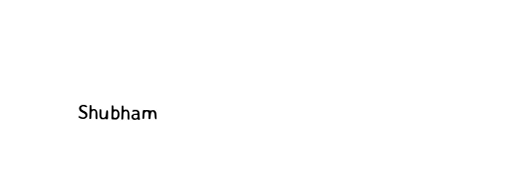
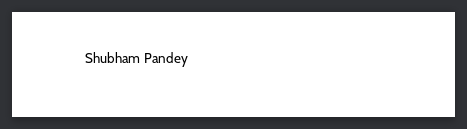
- Shubham
+ Shubham Pandey

